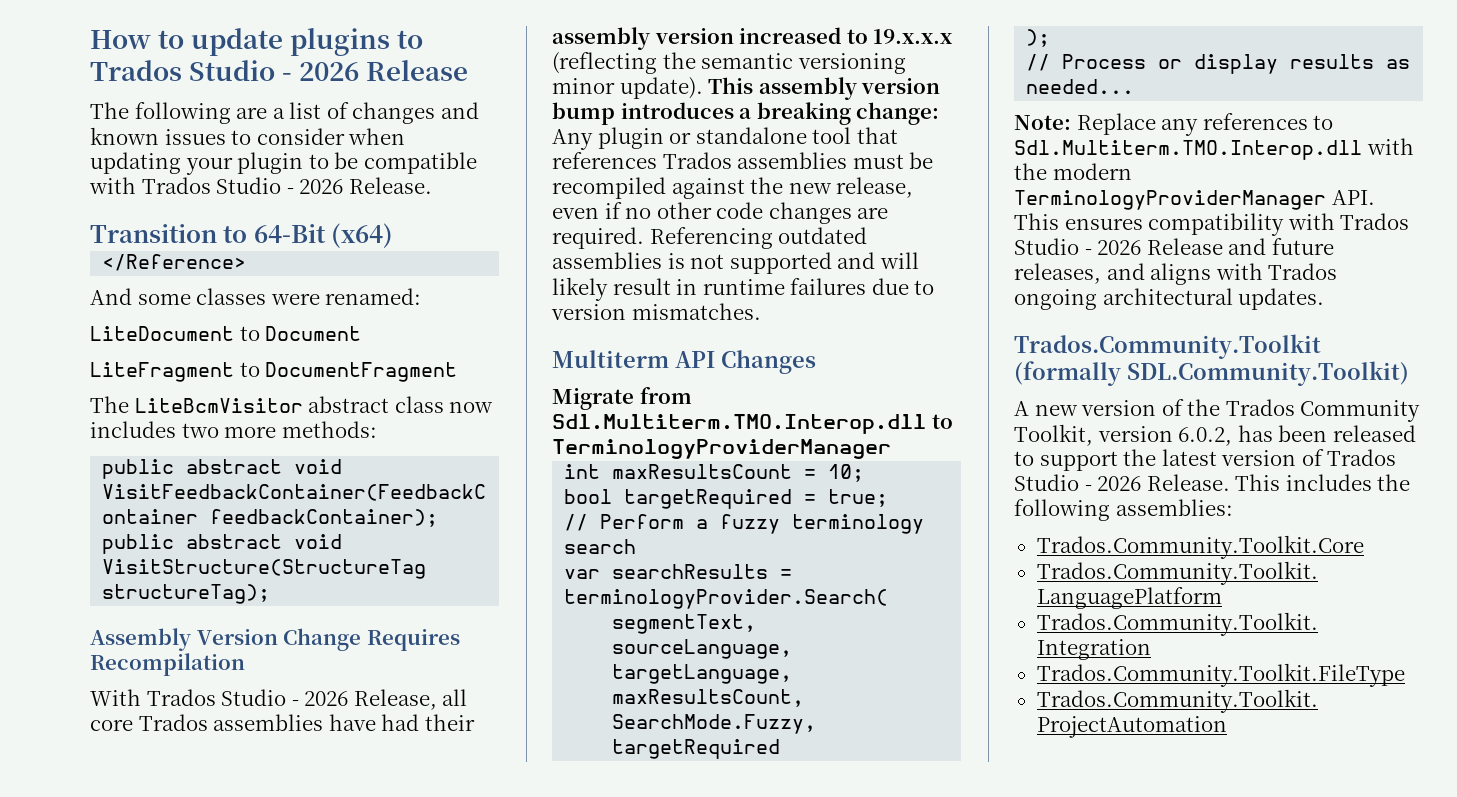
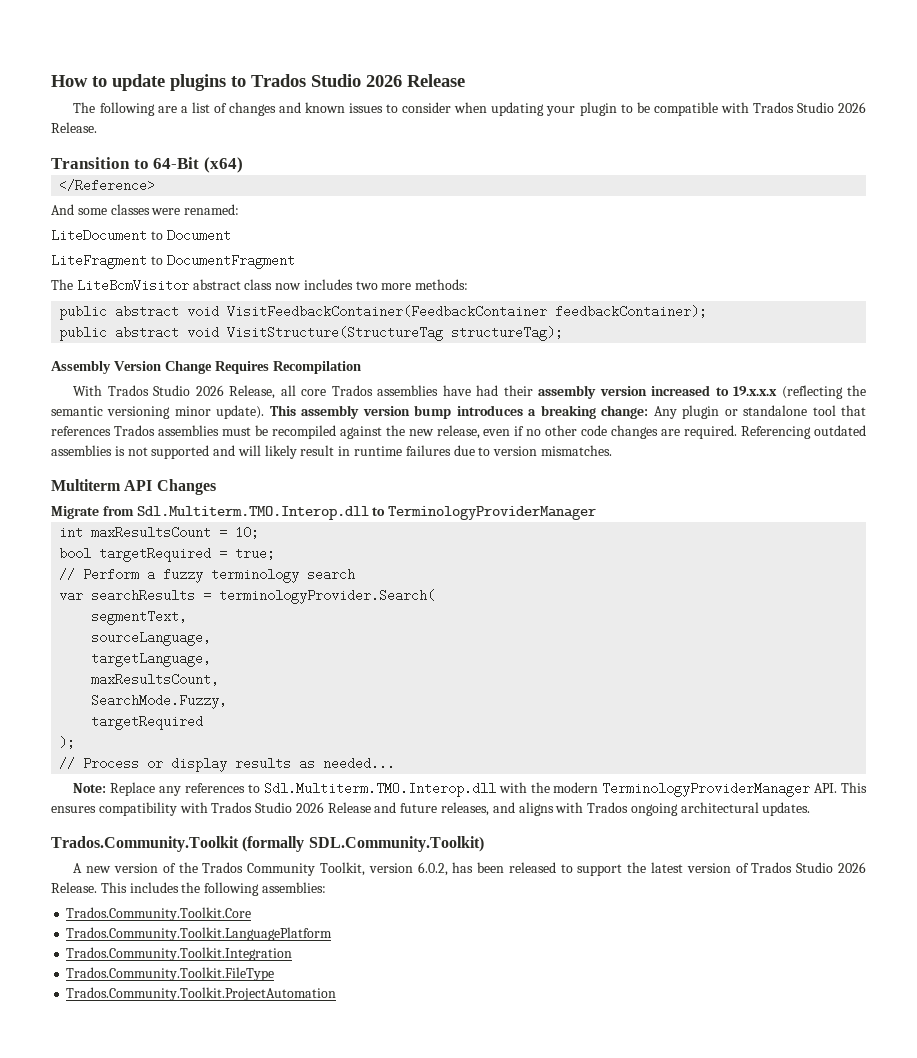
- How to update plugins to Trados Studio - 2026 Release
+ How to update plugins to Trados Studio 2026 Release
- The following are a list of changes and known issues to consider when updating your plugin to be compatible with Trados Studio - 2026 Release.
+ The following are a list of changes and known issues to consider when updating your plugin to be compatible with Trados Studio 2026 Release.
- With Trados Studio - 2026 Release, all core Trados assemblies have had their assembly version increased to 19.x.x.x (reflecting the semantic versioning minor update).
+ With Trados Studio 2026 Release, all core Trados assemblies have had their assembly version increased to 19.x.x.x (reflecting the semantic versioning minor update).
- Note: Replace any references to Sdl.Multiterm.TMO.Interop.dll with the modern TerminologyProviderManager API. This ensures compatibility with Trados Studio - 2026 Release and future releases, and aligns with Trados ongoing architectural updates.
+ Note: Replace any references to Sdl.Multiterm.TMO.Interop.dll with the modern TerminologyProviderManager API. This ensures compatibility with Trados Studio 2026 Release and future releases, and aligns with Trados ongoing architectural updates.
- A new version of the Trados Community Toolkit, version 6.0.2, has been released to support the latest version of Trados Studio - 2026 Release.
+ A new version of the Trados Community Toolkit, version 6.0.2, has been released to support the latest version of Trados Studio 2026 Release.

